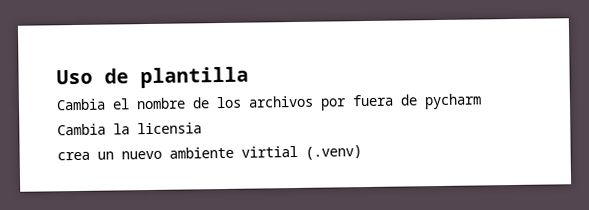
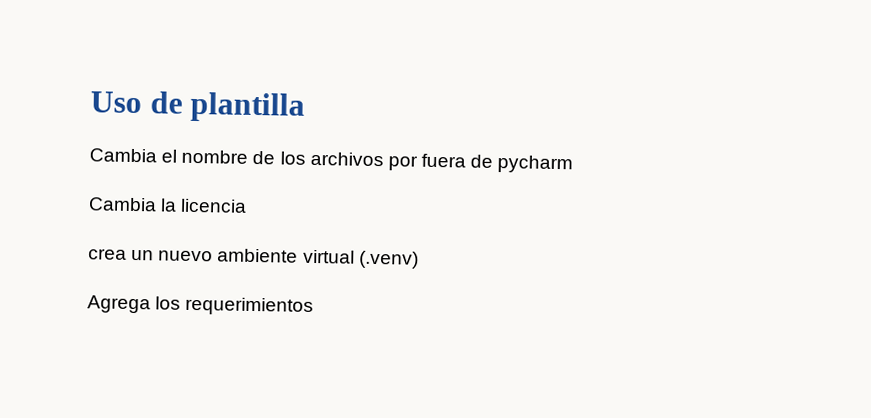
- Cambia la licensia
+ Cambia la licencia
- crea un nuevo ambiente virtial (.venv)
+ crea un nuevo ambiente virtual (.venv)
+ Agrega los requerimientos

